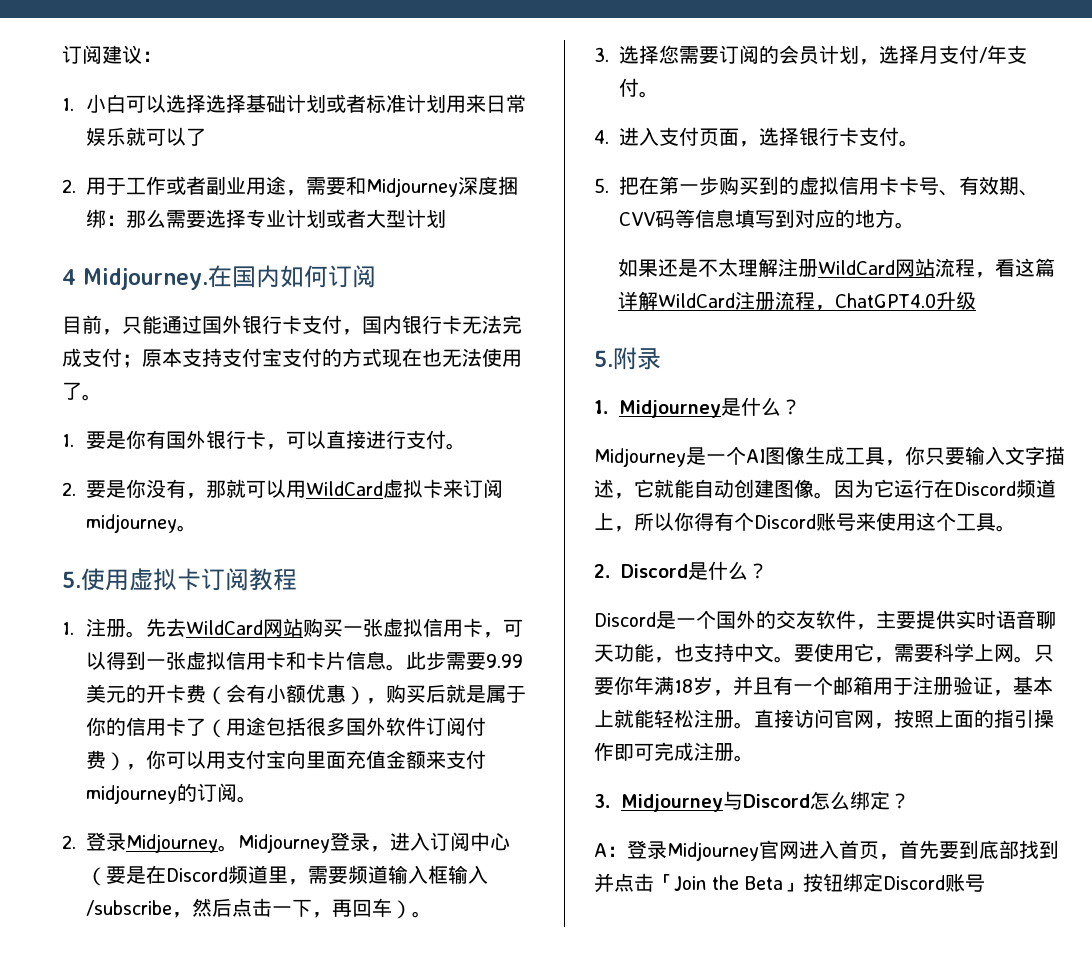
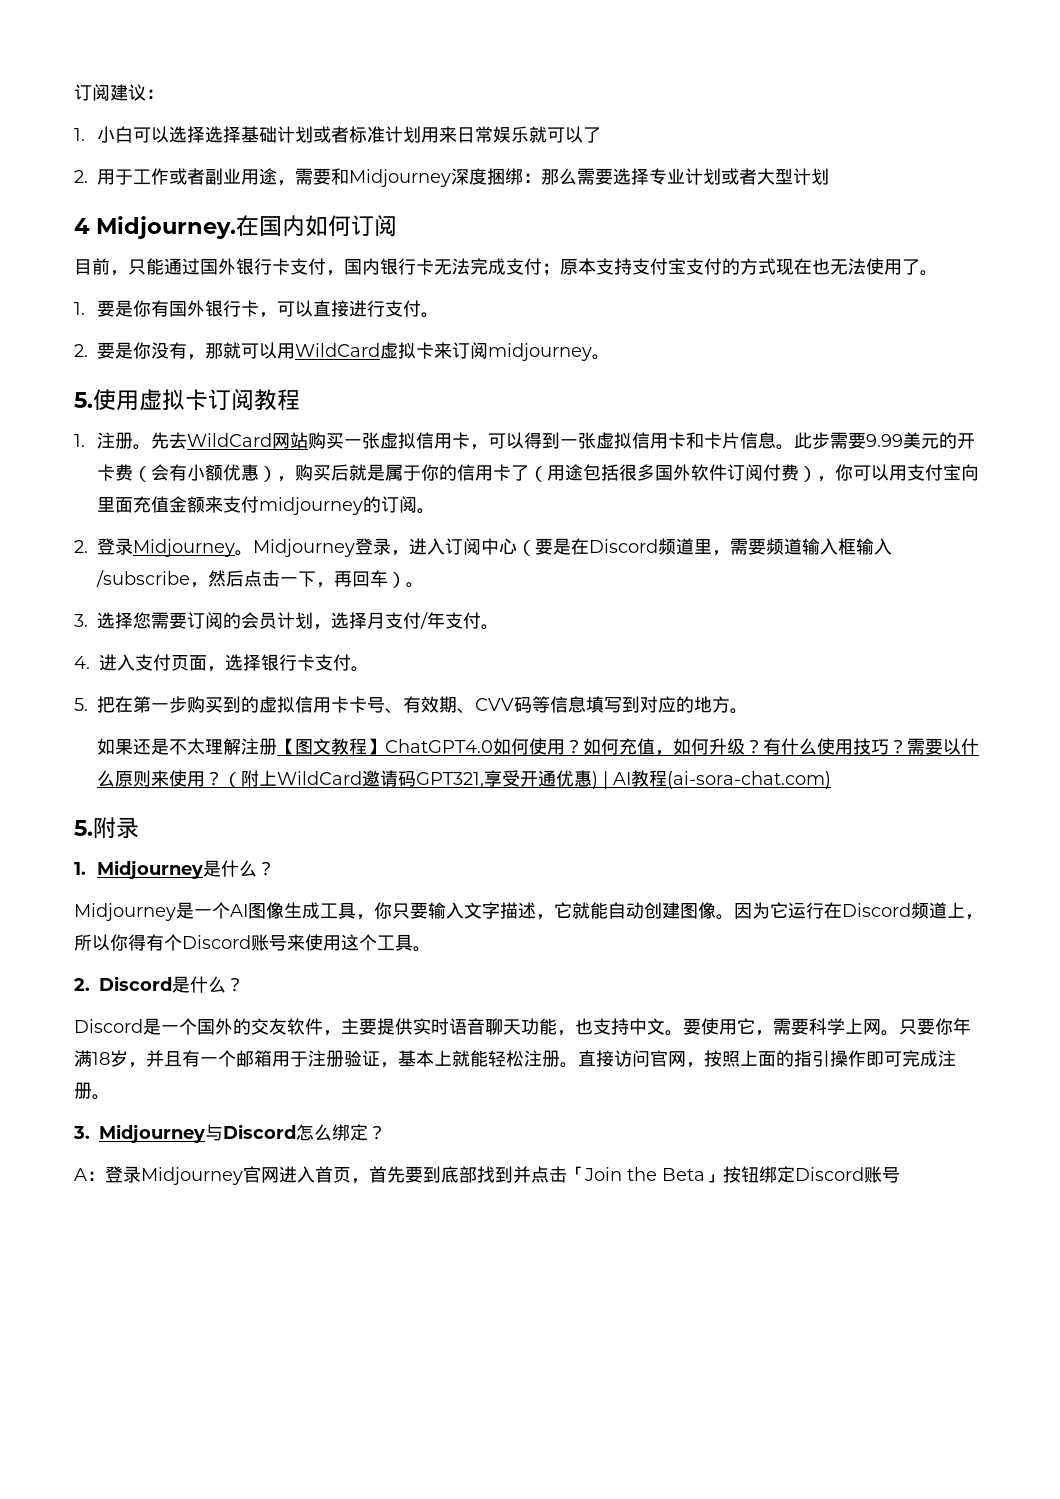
- 如果还是不太理解注册WildCard网站流程，看这篇详解WildCard注册流程，ChatGPT4.0升级
+ 如果还是不太理解注册【图文教程】ChatGPT4.0如何使用？如何充值，如何升级？有什么使用技巧？需要以什么原则来使用？（附上WildCard邀请码GPT321,享受开通优惠) | AI教程(ai-sora-chat.com)

